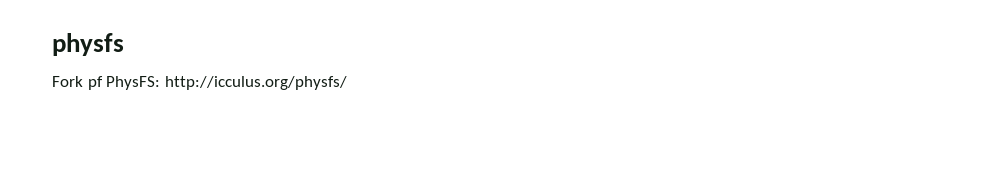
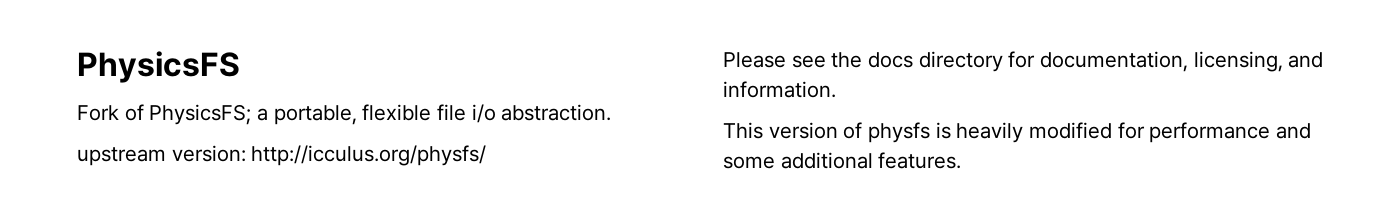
- physfs
+ PhysicsFS
- Fork pf PhysFS: http://icculus.org/physfs/
+ Fork of PhysicsFS; a portable, flexible file i/o abstraction.
+ upstream version: http://icculus.org/physfs/
+ Please see the docs directory for documentation, licensing, and information.
+ This version of physfs is heavily modified for performance and some additional features.

